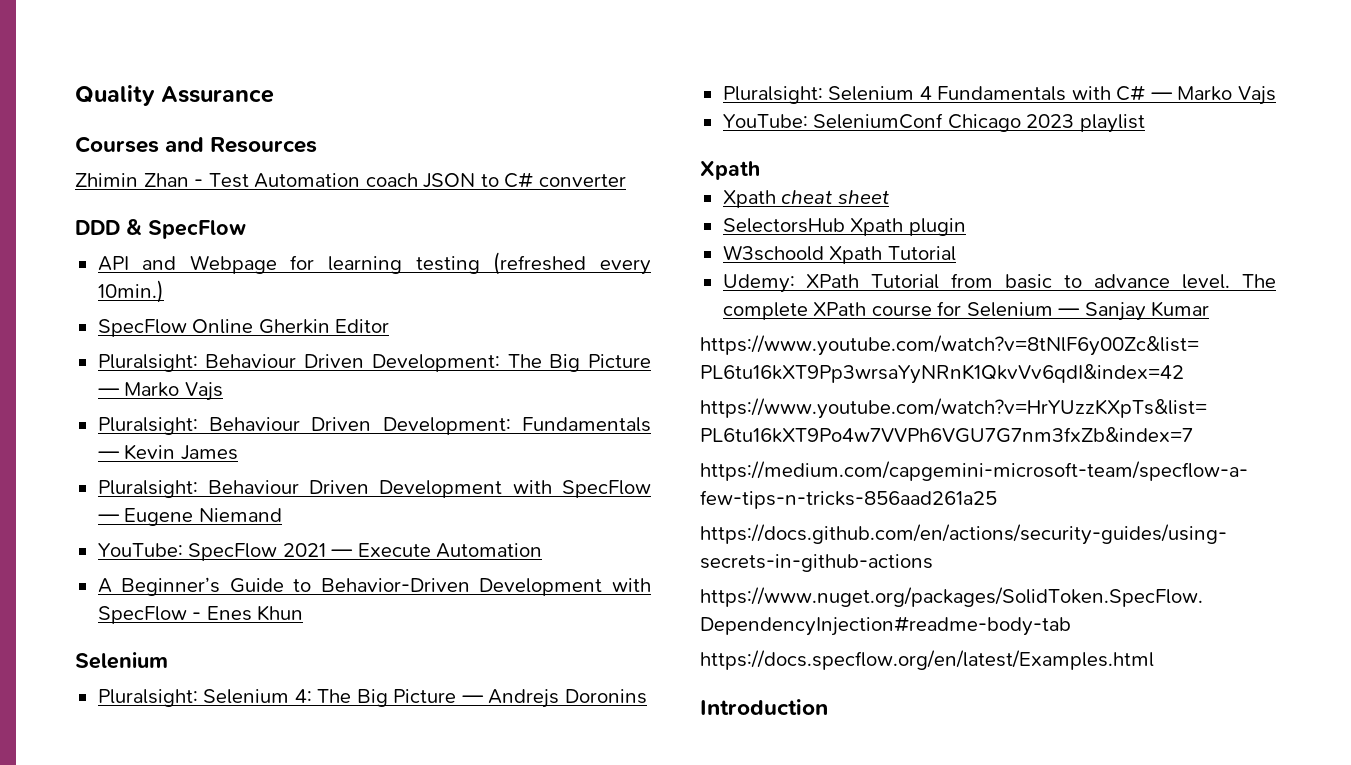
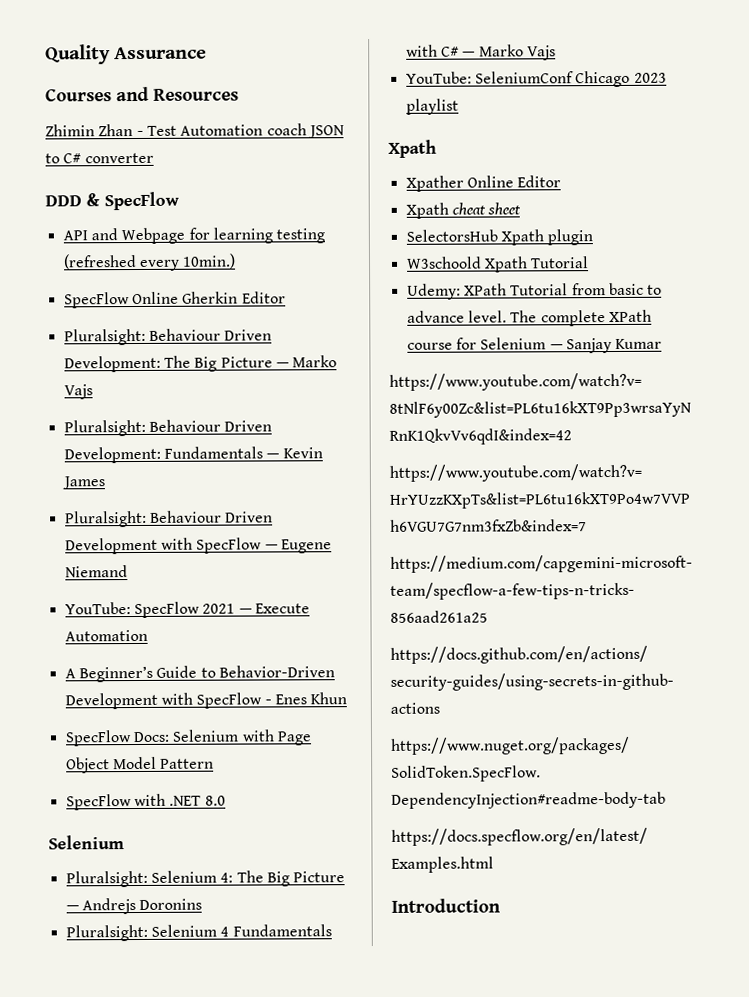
+ SpecFlow Docs: Selenium with Page Object Model Pattern
+ SpecFlow with .NET 8.0
+ Xpather Online Editor

